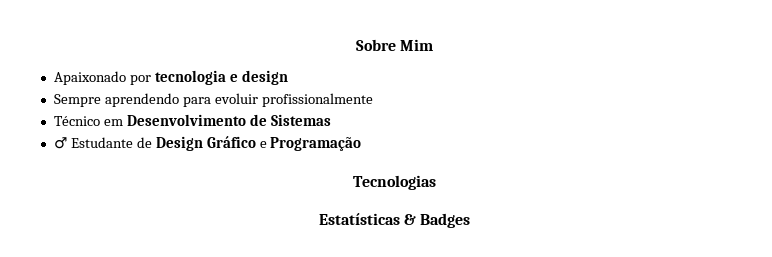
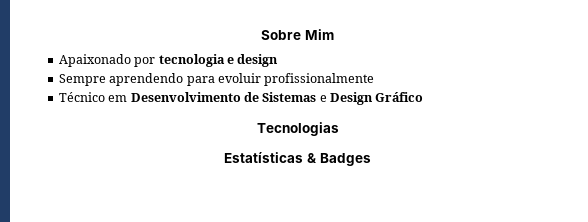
- Técnico em Desenvolvimento de Sistemas
- ♂ Estudante de Design Gráfico e Programação
+ Técnico em Desenvolvimento de Sistemas e Design Gráfico

